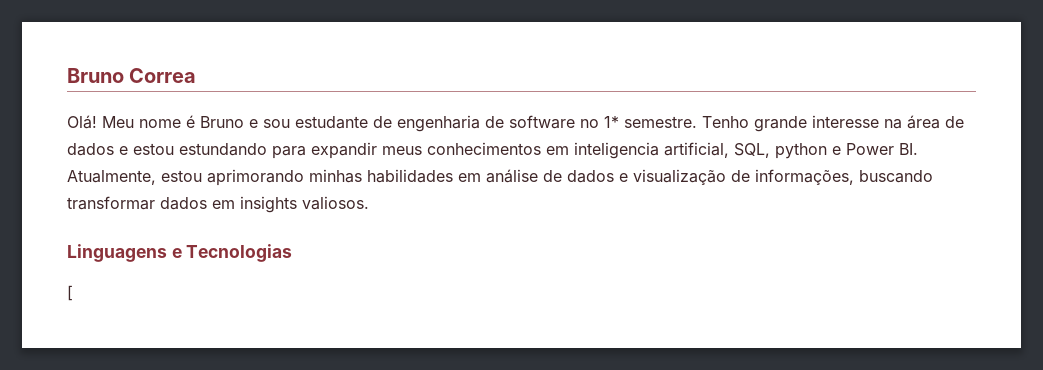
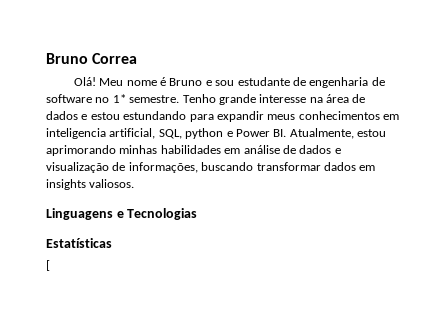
+ Estatísticas

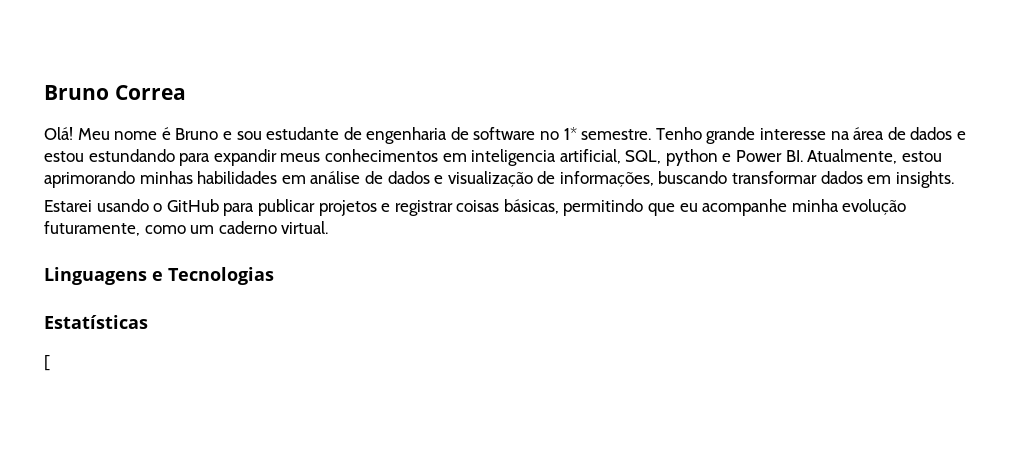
- Tenho grande interesse na área de dados e estou estundando para expandir meus conhecimentos em inteligencia artificial, SQL, python e Power BI. Atualmente, estou aprimorando minhas habilidades em análise de dados e visualização de informações, buscando transformar dados em insights valiosos.
+ Tenho grande interesse na área de dados e estou estundando para expandir meus conhecimentos em inteligencia artificial, SQL, python e Power BI. Atualmente, estou aprimorando minhas habilidades em análise de dados e visualização de informações, buscando transformar dados em insights.
+ Estarei usando o GitHub para publicar projetos e registrar coisas básicas, permitindo que eu acompanhe minha evolução futuramente, como um caderno virtual.

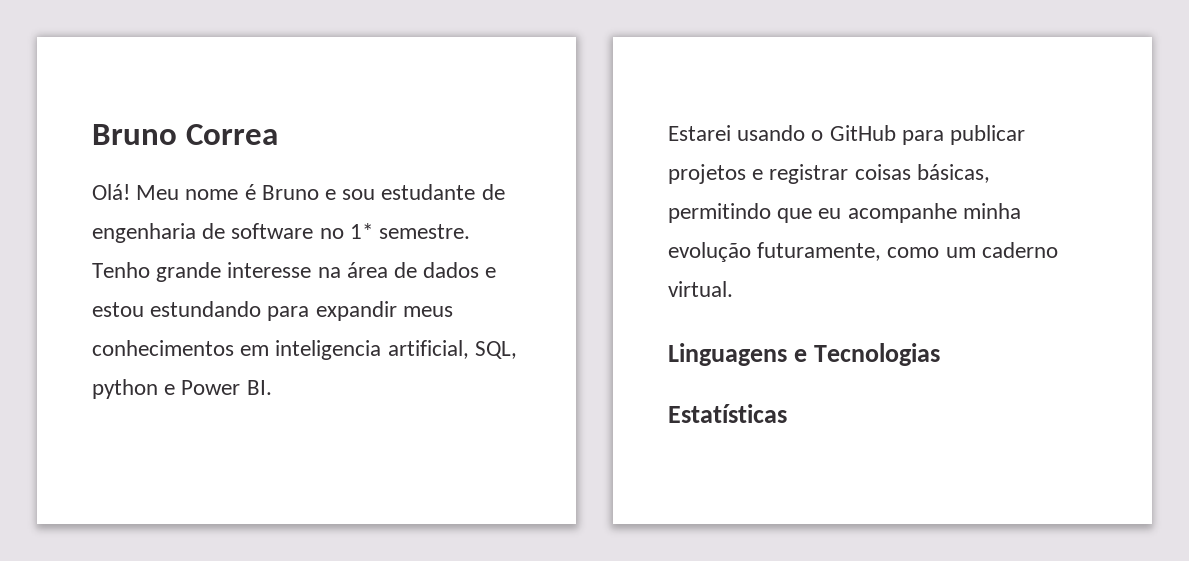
- Tenho grande interesse na área de dados e estou estundando para expandir meus conhecimentos em inteligencia artificial, SQL, python e Power BI. Atualmente, estou aprimorando minhas habilidades em análise de dados e visualização de informações, buscando transformar dados em insights.
+ Tenho grande interesse na área de dados e estou estundando para expandir meus conhecimentos em inteligencia artificial, SQL, python e Power BI.
- [

